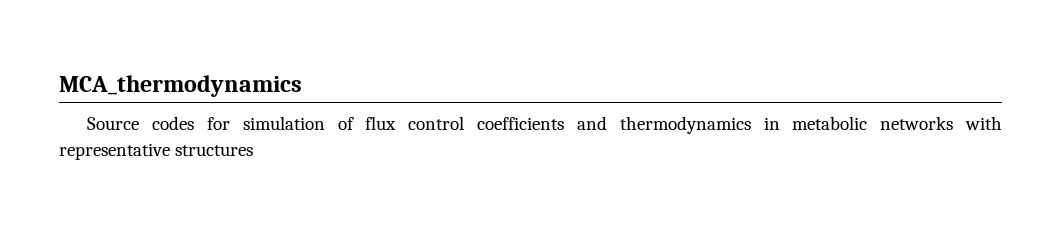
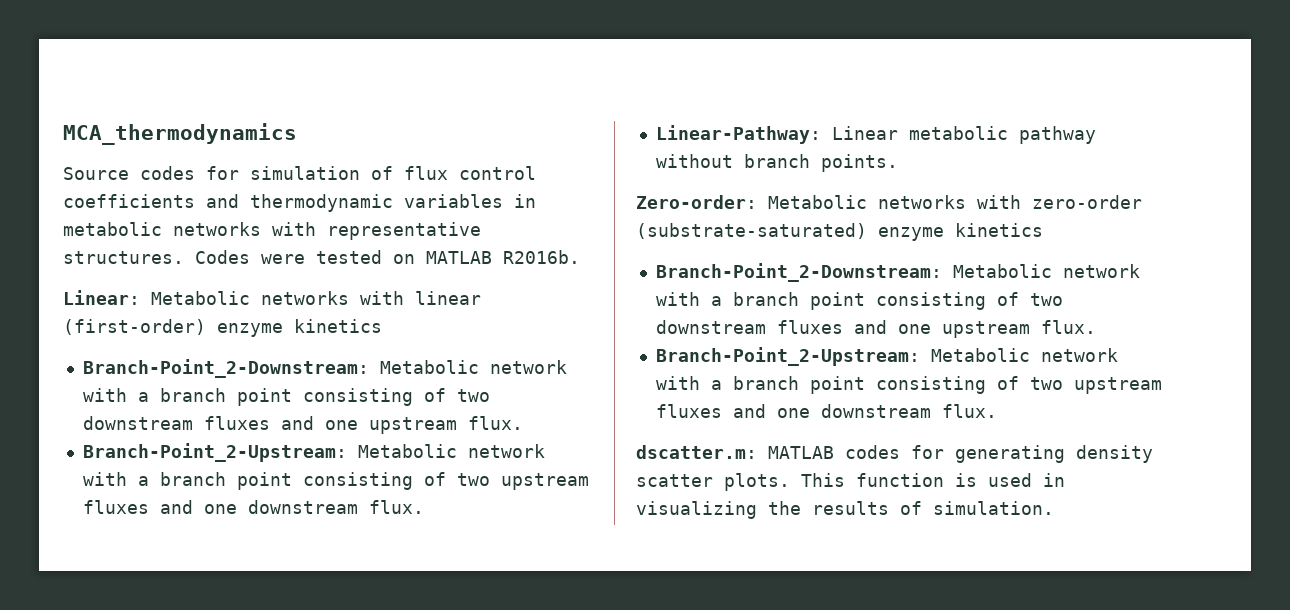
- Source codes for simulation of flux control coefficients and thermodynamics in metabolic networks with representative structures
+ Source codes for simulation of flux control coefficients and thermodynamic variables in metabolic networks with representative structures. Codes were tested on MATLAB R2016b.
+ Linear: Metabolic networks with linear (first-order) enzyme kinetics
+ Branch-Point_2-Downstream: Metabolic network with a branch point consisting of two downstream fluxes and one upstream flux.
+ Branch-Point_2-Upstream: Metabolic network with a branch point consisting of two upstream fluxes and one downstream flux.
+ Linear-Pathway: Linear metabolic pathway without branch points.
+ Zero-order: Metabolic networks with zero-order (substrate-saturated) enzyme kinetics
+ Branch-Point_2-Downstream: Metabolic network with a branch point consisting of two downstream fluxes and one upstream flux.
+ Branch-Point_2-Upstream: Metabolic network with a branch point consisting of two upstream fluxes and one downstream flux.
+ dscatter.m: MATLAB codes for generating density scatter plots. This function is used in visualizing the results of simulation.

